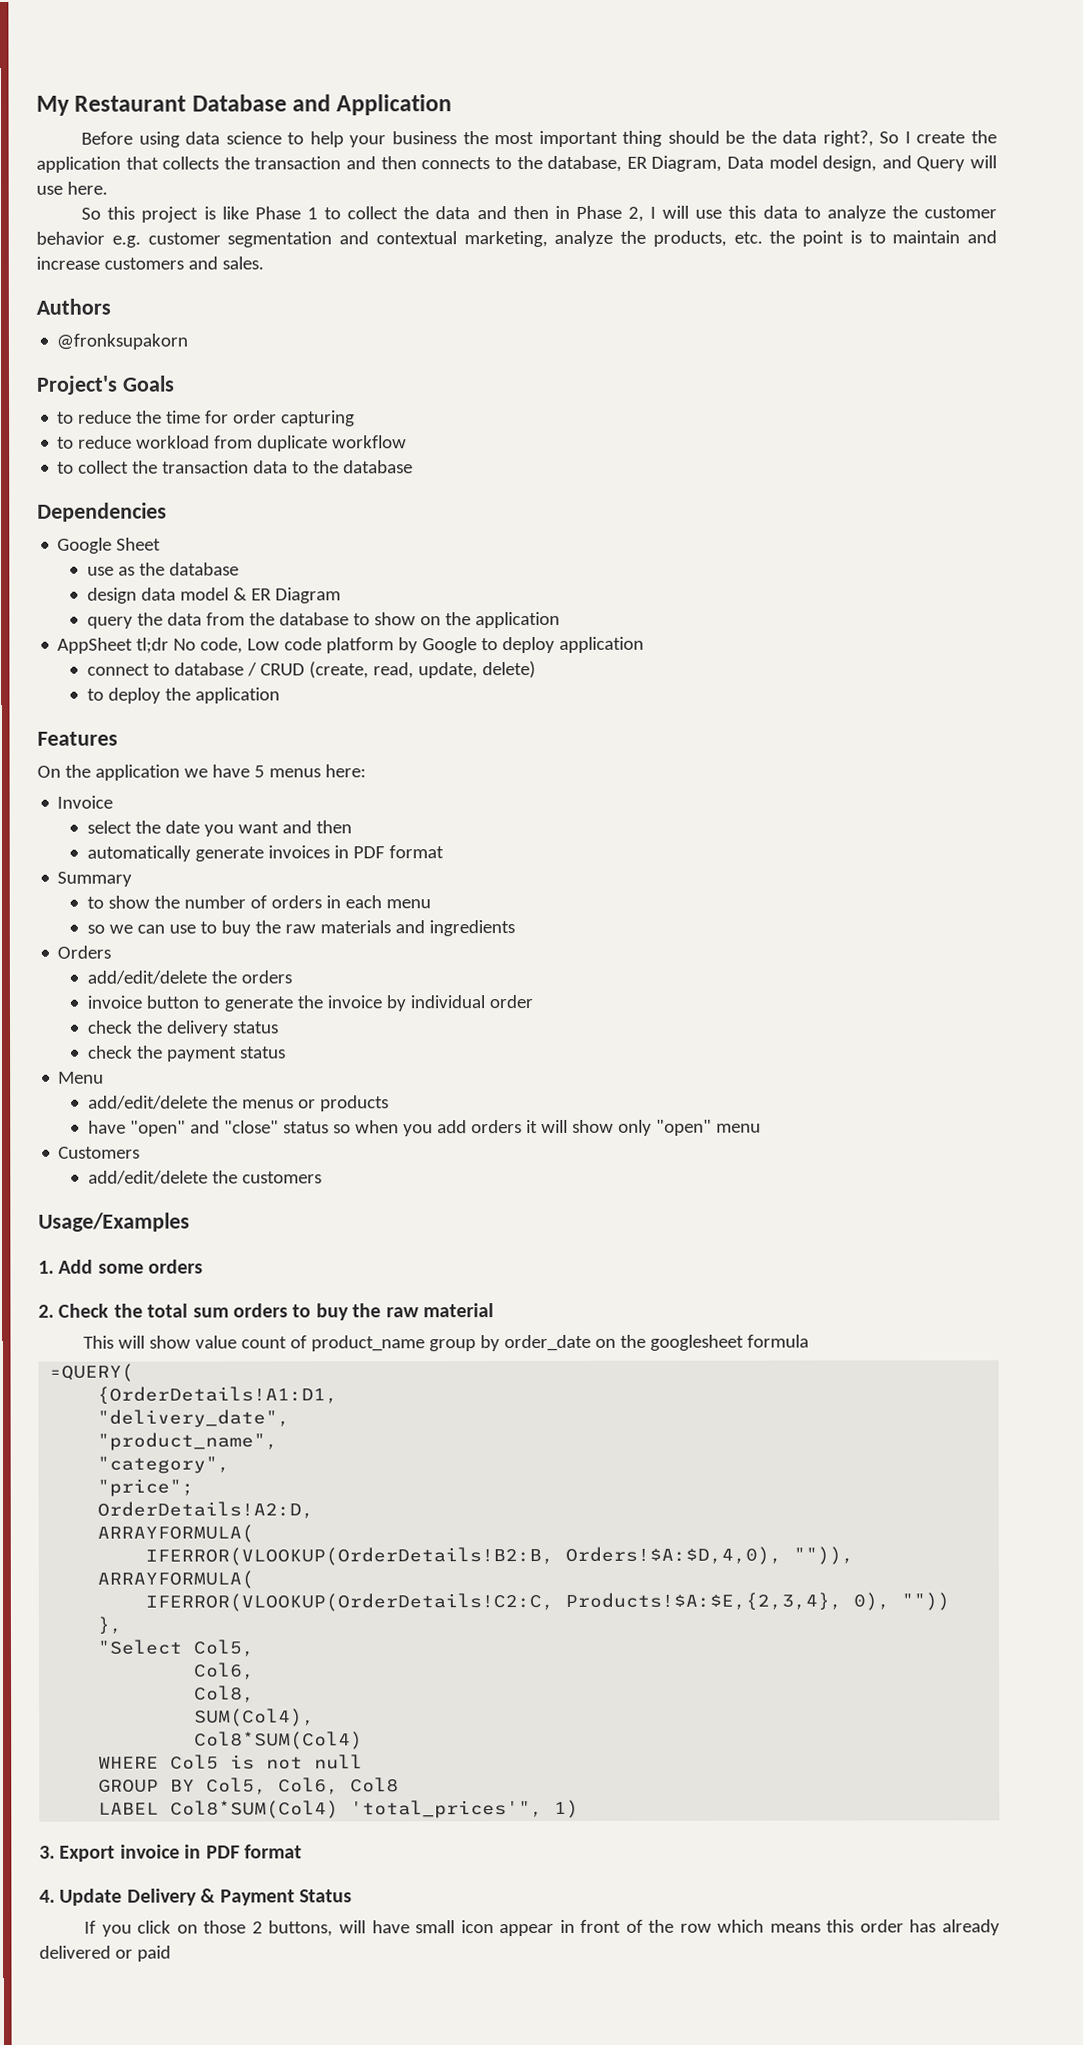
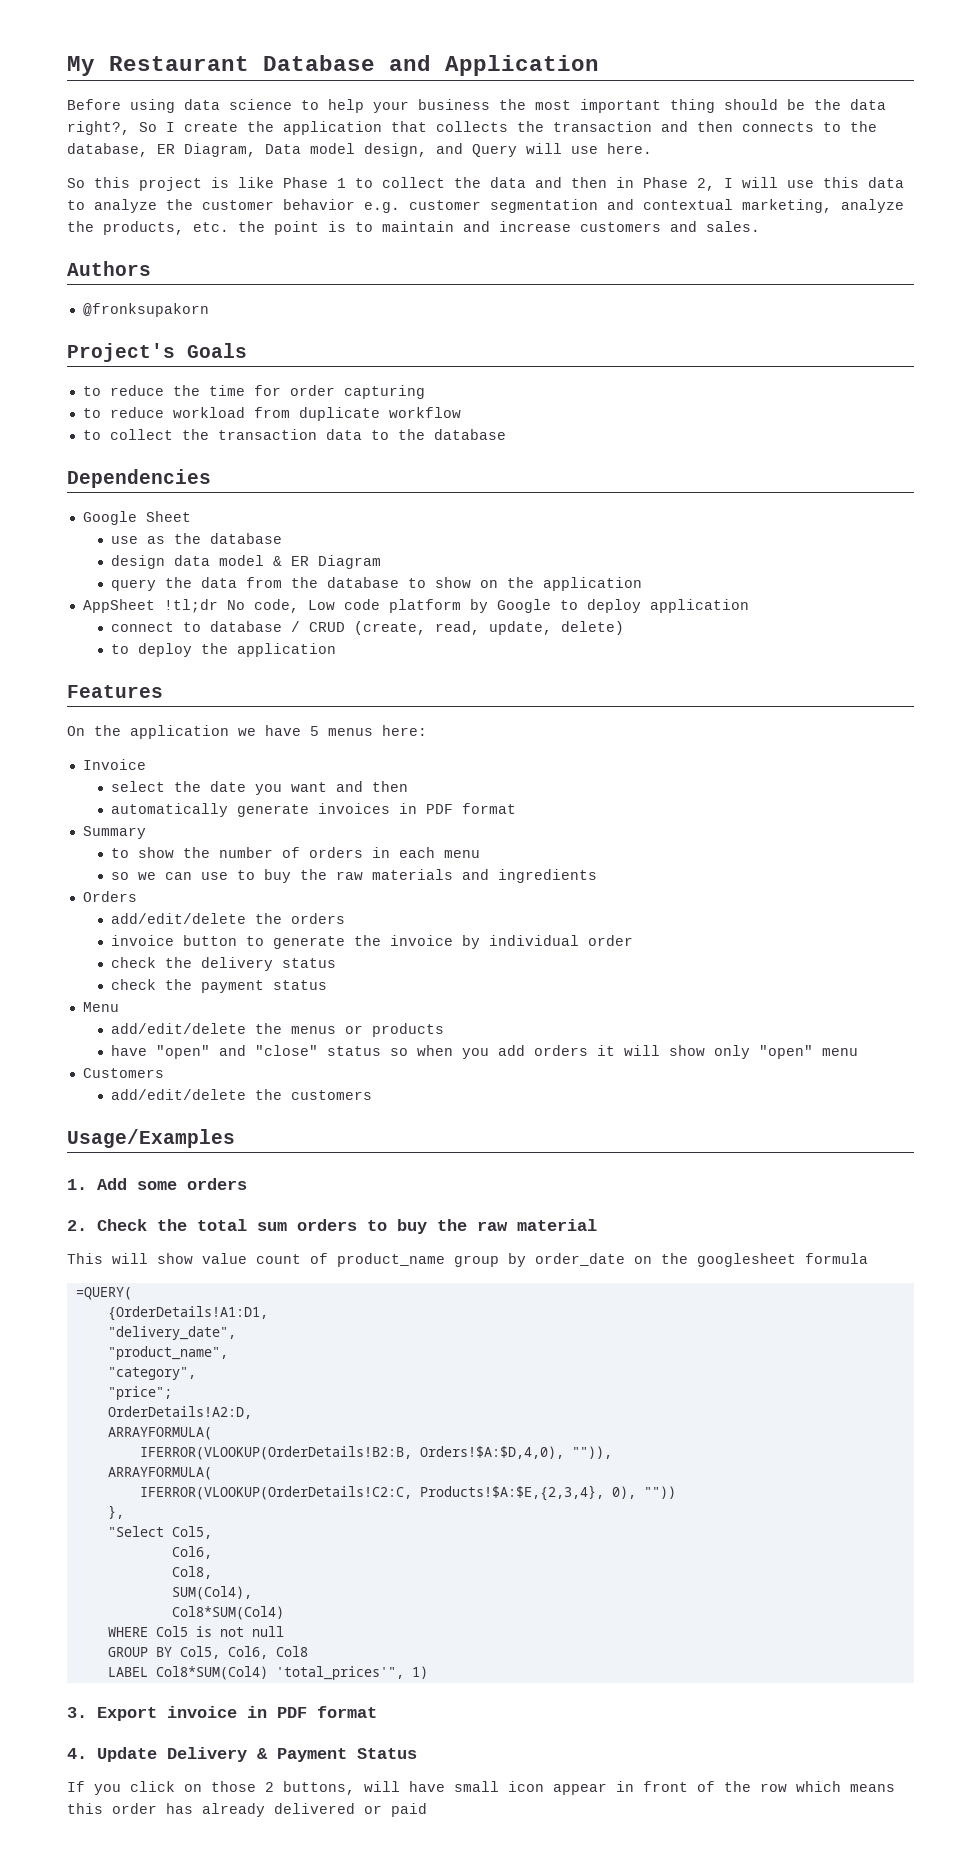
- AppSheet tl;dr No code, Low code platform by Google to deploy application
+ AppSheet !tl;dr No code, Low code platform by Google to deploy application

